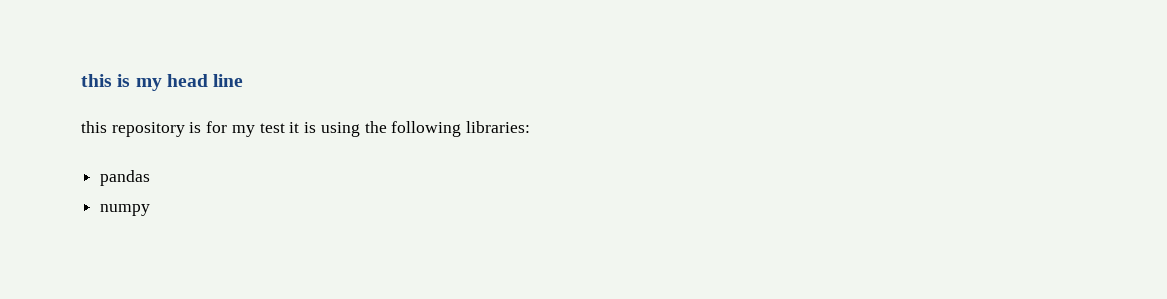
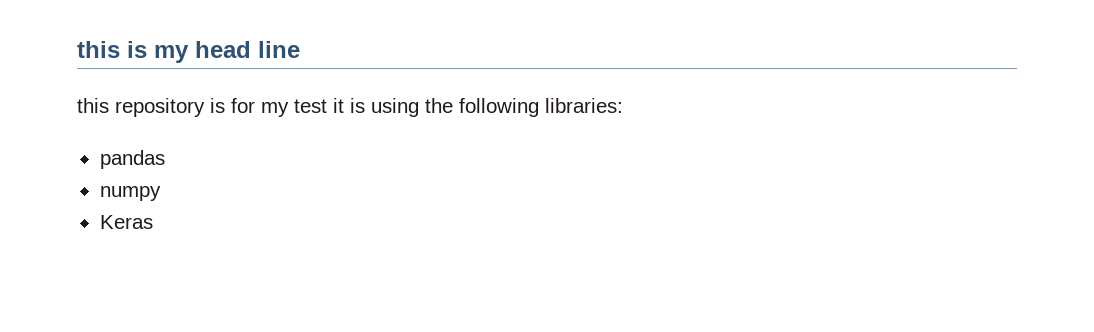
+ Keras

